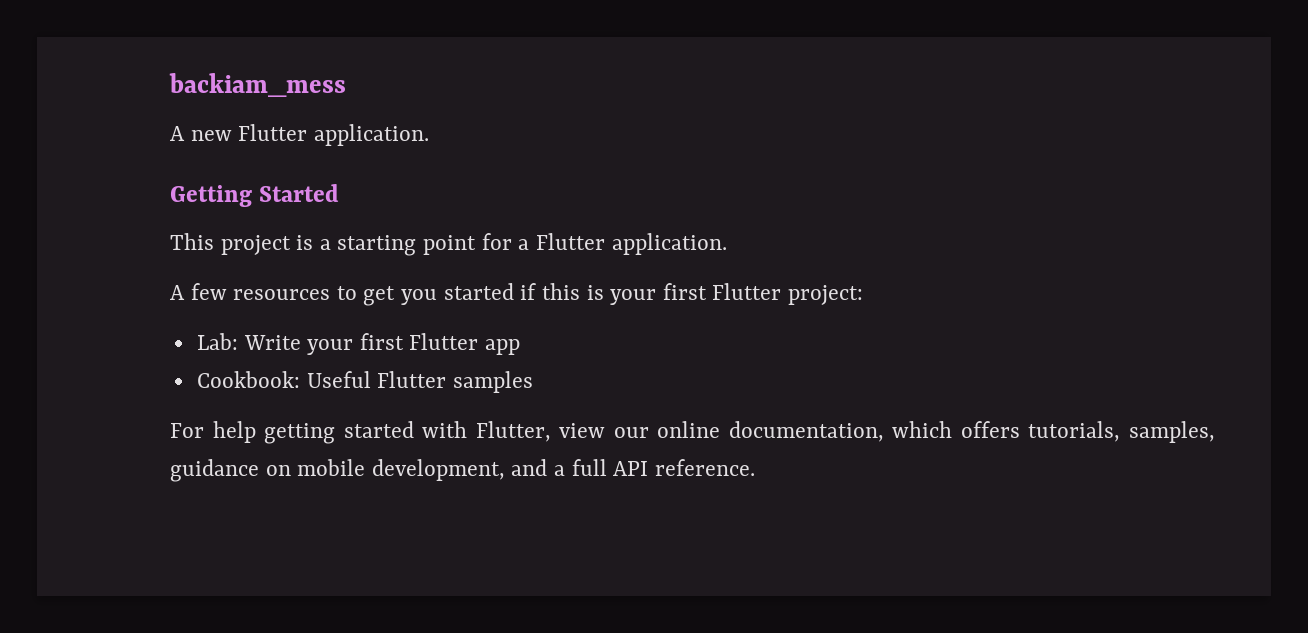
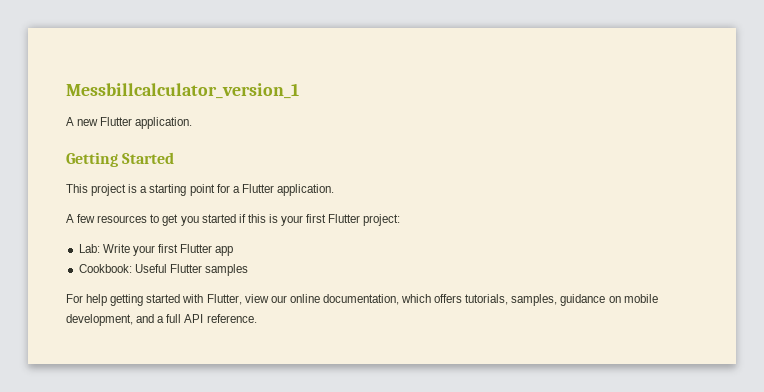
- backiam_mess
+ Messbillcalculator_version_1

